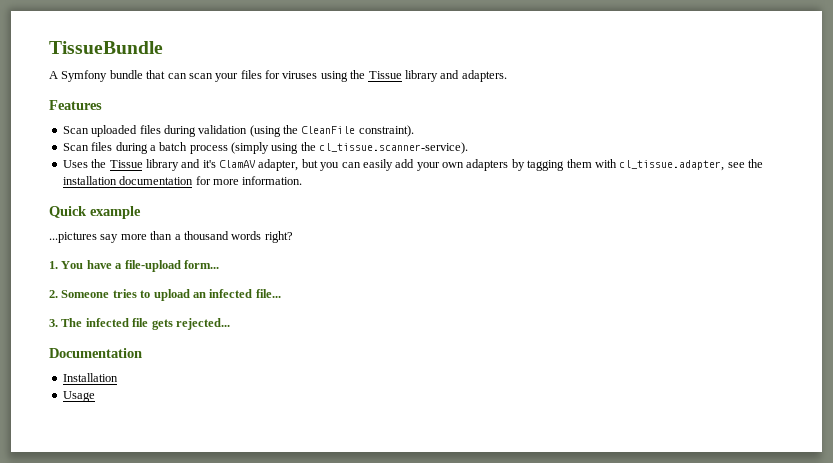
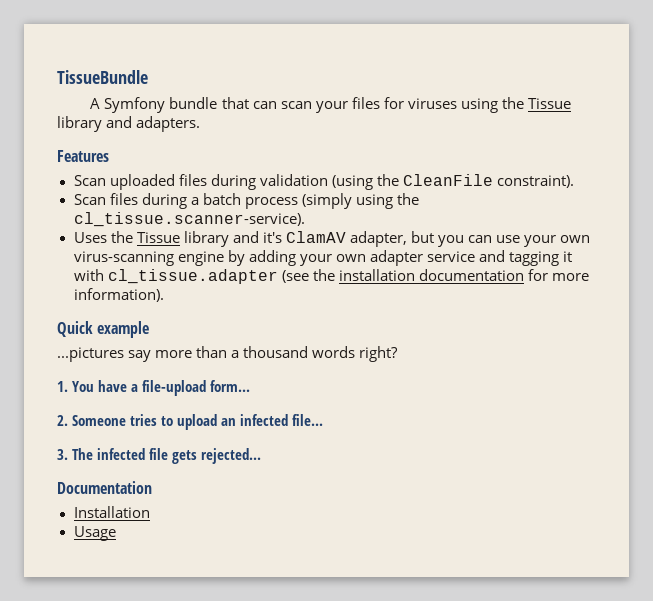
- Uses the Tissue library and it's ClamAV adapter, but you can easily add your own adapters by tagging them with cl_tissue.adapter, see the installation documentation for more information.
+ Uses the Tissue library and it's ClamAV adapter, but you can use your own virus-scanning engine by adding your own adapter service and tagging it with cl_tissue.adapter (see the installation documentation for more information).

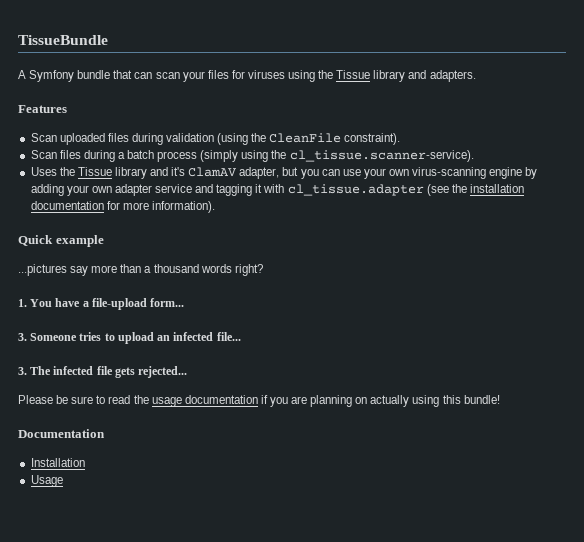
- 2. Someone tries to upload an infected file...
+ 3. Someone tries to upload an infected file...
+ Please be sure to read the usage documentation if you are planning on actually using this bundle!

